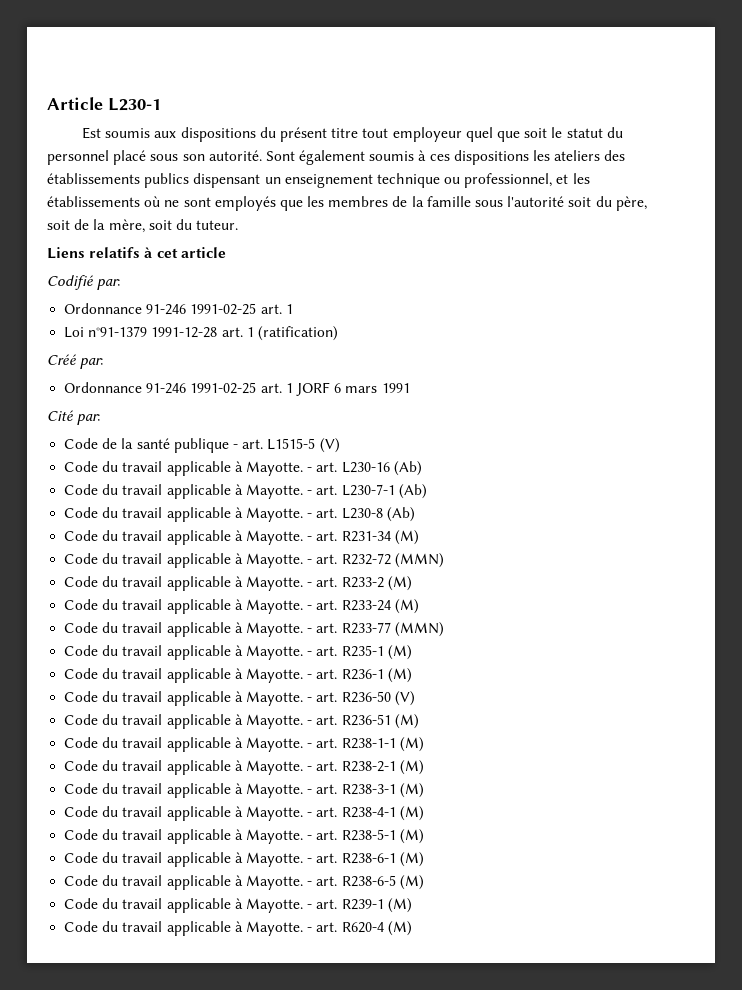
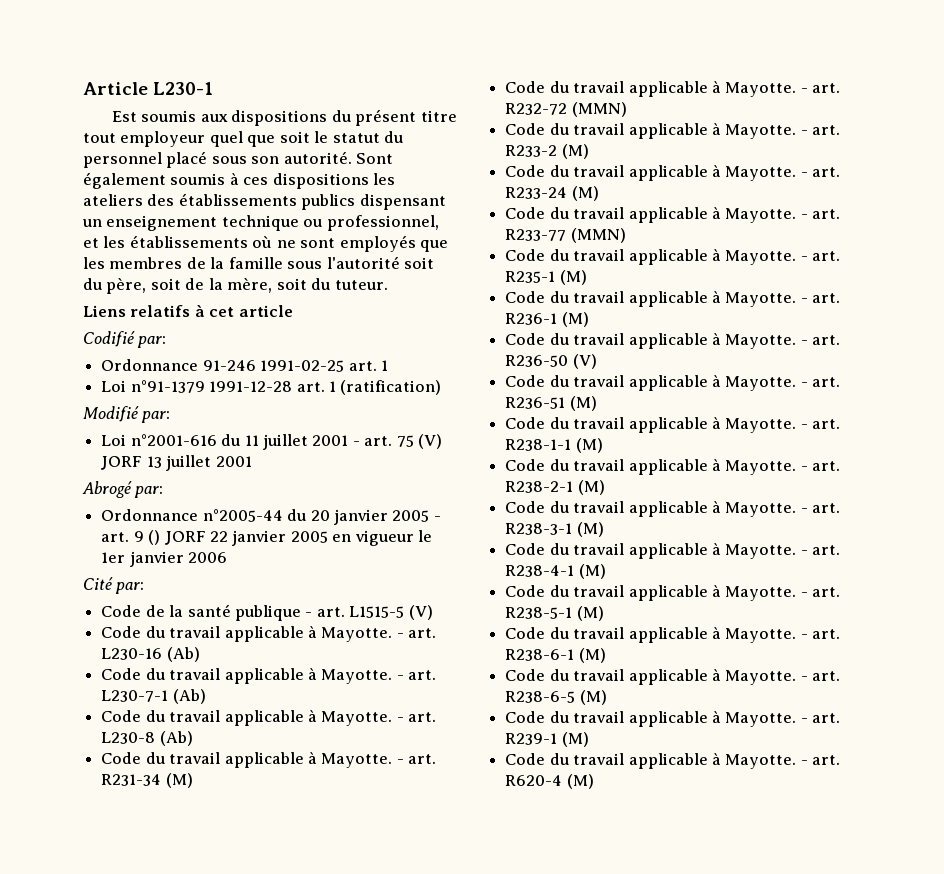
- Créé par:
- Ordonnance 91-246 1991-02-25 art. 1 JORF 6 mars 1991
+ Modifié par:
+ Loi n°2001-616 du 11 juillet 2001 - art. 75 (V) JORF 13 juillet 2001
+ Abrogé par:
+ Ordonnance n°2005-44 du 20 janvier 2005 - art. 9 () JORF 22 janvier 2005 en vigueur le 1er janvier 2006

